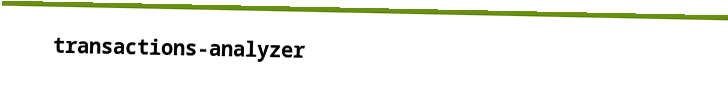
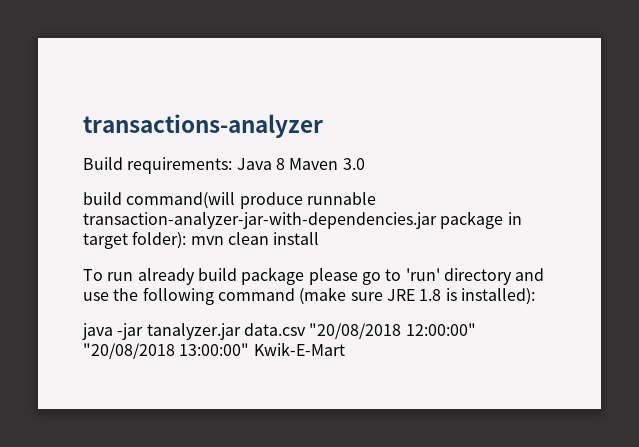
+ Build requirements: Java 8 Maven 3.0
+ build command(will produce runnable transaction-analyzer-jar-with-dependencies.jar package in target folder): mvn clean install
+ To run already build package please go to 'run' directory and use the following command (make sure JRE 1.8 is installed):
+ java -jar tanalyzer.jar data.csv "20/08/2018 12:00:00" "20/08/2018 13:00:00" Kwik-E-Mart

